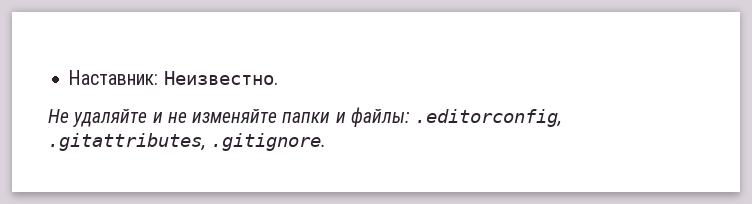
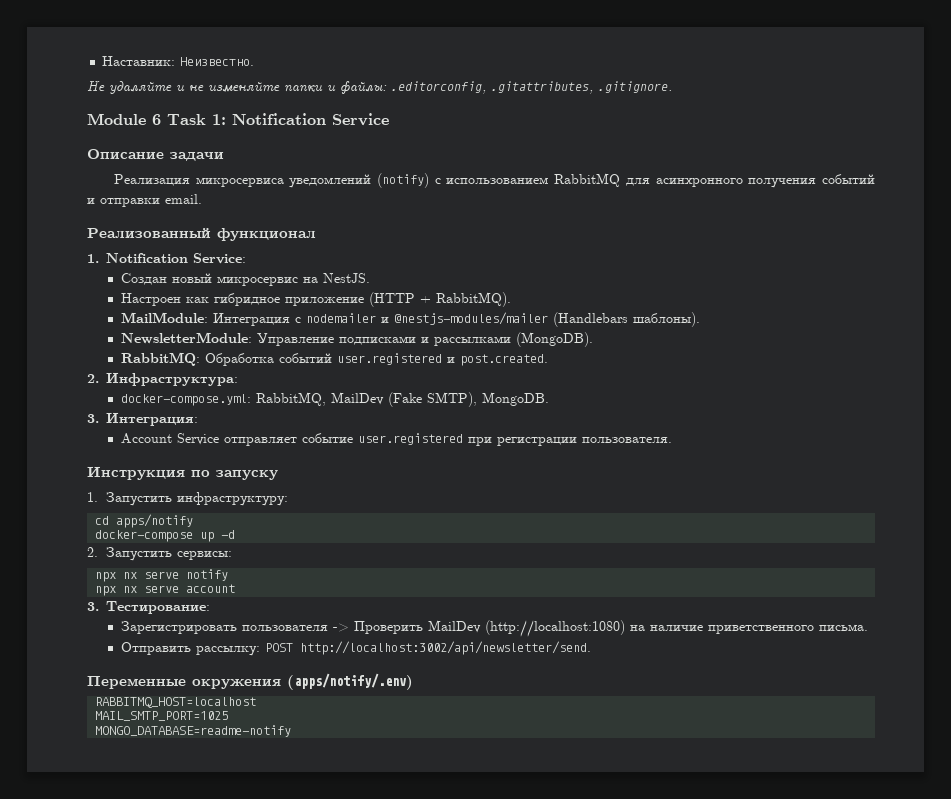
+ Module 6 Task 1: Notification Service
+ Описание задачи
+ Реализация микросервиса уведомлений (notify) с использованием RabbitMQ для асинхронного получения событий и отправки email.
+ Реализованный функционал
+ 1. Notification Service:
+ Создан новый микросервис на NestJS.
+ Настроен как гибридное приложение (HTTP + RabbitMQ).
+ MailModule: Интеграция с nodemailer и @nestjs-modules/mailer (Handlebars шаблоны).
+ NewsletterModule: Управление подписками и рассылками (MongoDB).
+ RabbitMQ: Обработка событий user.registered и post.created.
+ 2. Инфраструктура:
+ docker-compose.yml: RabbitMQ, MailDev (Fake SMTP), MongoDB.
+ 3. Интеграция:
+ Account Service отправляет событие user.registered при регистрации пользователя.
+ Инструкция по запуску
+ 1. Запустить инфраструктуру:
+ cd apps/notify
+ docker-compose up -d
+ 2. Запустить сервисы:
+ npx nx serve notify
+ npx nx serve account
+ 3. Тестирование:
+ Зарегистрировать пользователя -> Проверить MailDev (http://localhost:1080) на наличие приветственного письма.
+ Отправить рассылку: POST http://localhost:3002/api/newsletter/send.
+ Переменные окружения (apps/notify/.env)
+ RABBITMQ_HOST=localhost
+ MAIL_SMTP_PORT=1025
+ MONGO_DATABASE=readme-notify

